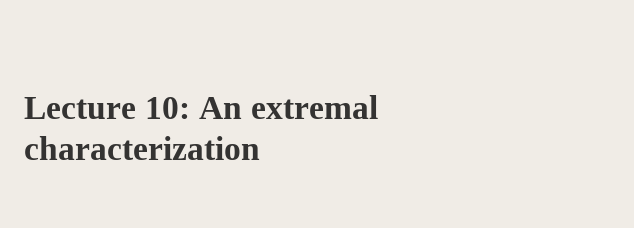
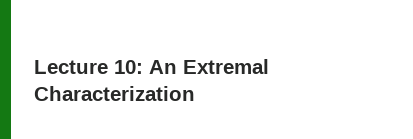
- Lecture 10: An extremal characterization
+ Lecture 10: An Extremal Characterization

